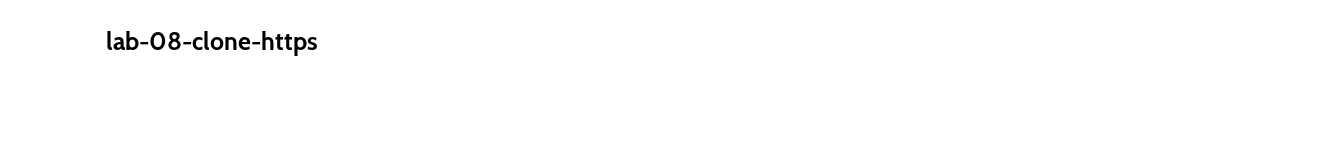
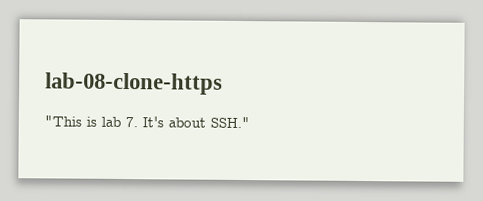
+ "This is lab 7. It's about SSH."

